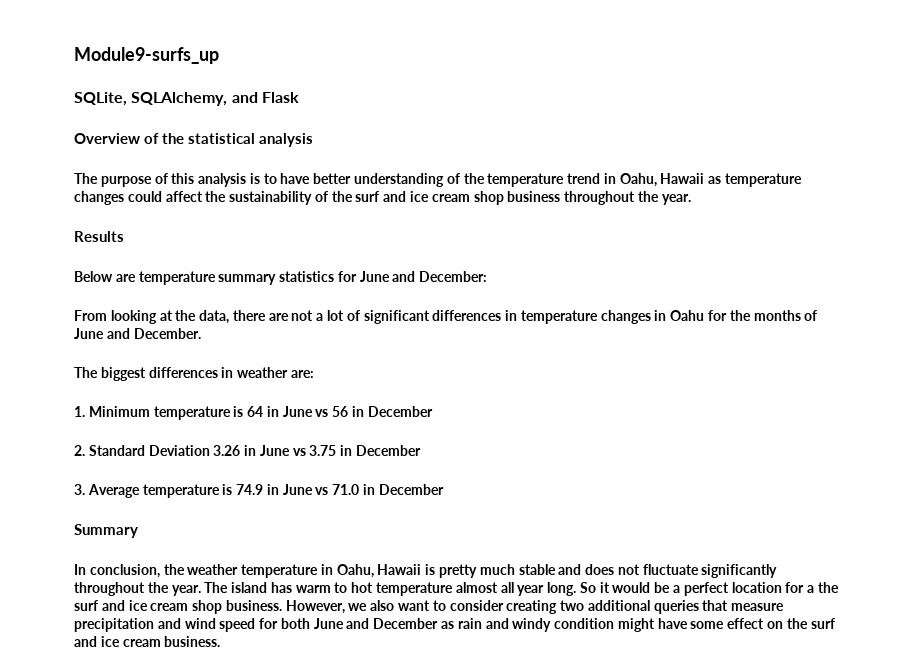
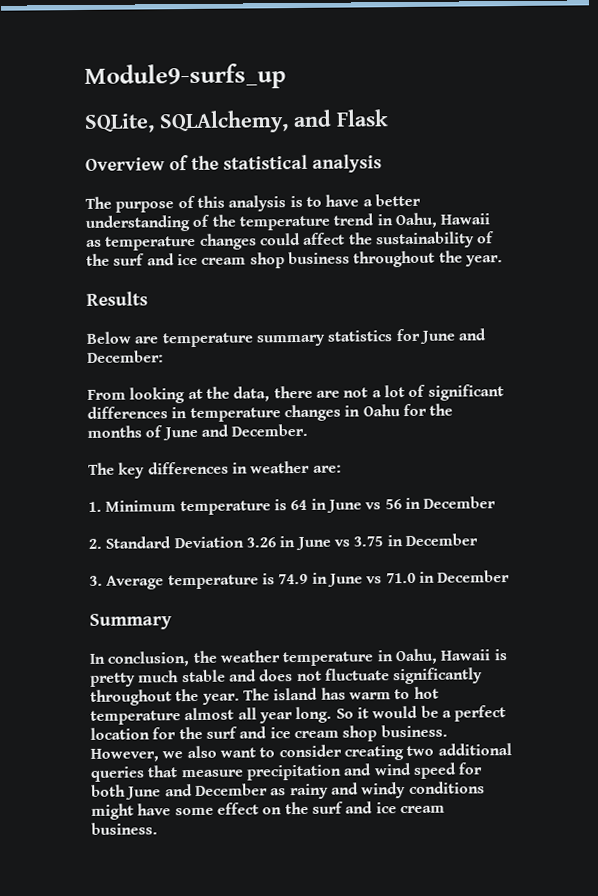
- The purpose of this analysis is to have better understanding of the temperature trend in Oahu, Hawaii as temperature changes could affect the sustainability of the surf and ice cream shop business throughout the year.
+ The purpose of this analysis is to have a better understanding of the temperature trend in Oahu, Hawaii as temperature changes could affect the sustainability of the surf and ice cream shop business throughout the year.
- The biggest differences in weather are:
+ The key differences in weather are:
- So it would be a perfect location for a the surf and ice cream shop business.
+ So it would be a perfect location for the surf and ice cream shop business.
- However, we also want to consider creating two additional queries that measure precipitation and wind speed for both June and December as rain and windy condition might have some effect on the surf and ice cream business.
+ However, we also want to consider creating two additional queries that measure precipitation and wind speed for both June and December as rainy and windy conditions might have some effect on the surf and ice cream business.

